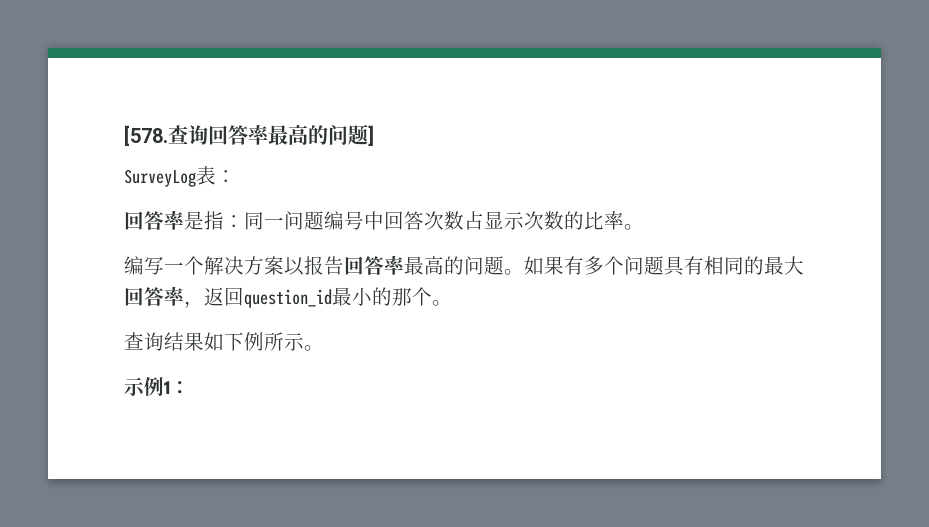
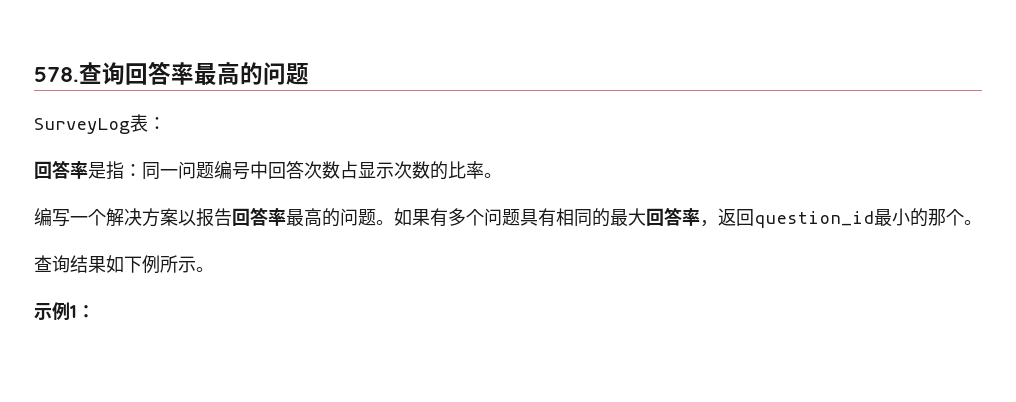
- [578.查询回答率最高的问题]
+ 578.查询回答率最高的问题

